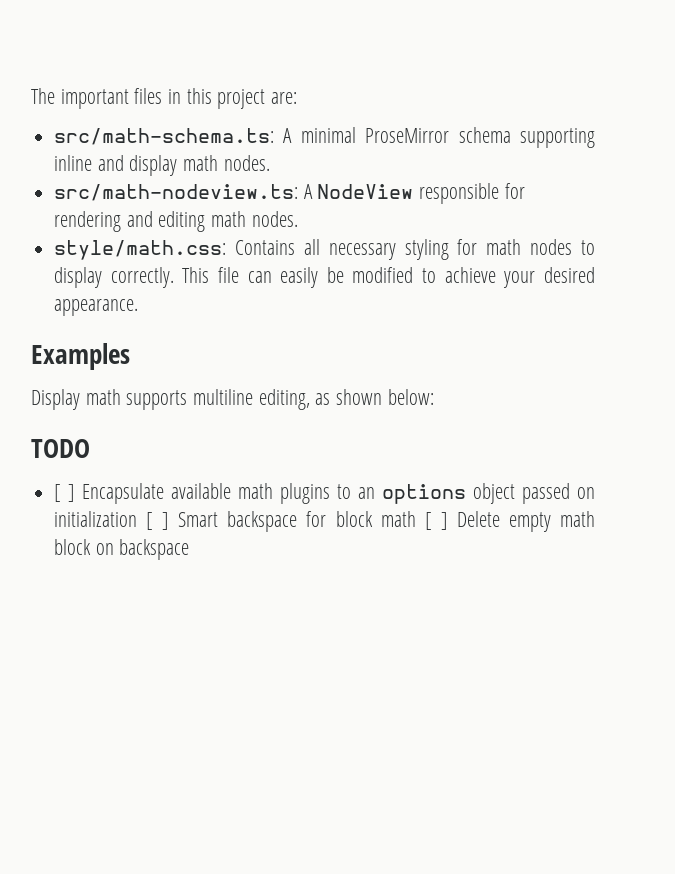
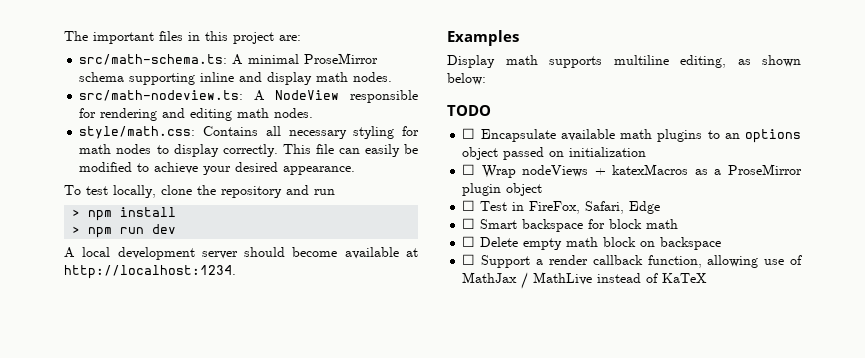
+ To test locally, clone the repository and run
+ > npm install
+ > npm run dev
+ A local development server should become available at http://localhost:1234.
- [ ] Encapsulate available math plugins to an options object passed on initialization [ ] Smart backspace for block math [ ] Delete empty math block on backspace
+ ☐ Encapsulate available math plugins to an options object passed on initialization
+ ☐ Wrap nodeViews + katexMacros as a ProseMirror plugin object
+ ☐ Test in FireFox, Safari, Edge
+ ☐ Smart backspace for block math
+ ☐ Delete empty math block on backspace
+ ☐ Support a render callback function, allowing use of MathJax / MathLive instead of KaTeX

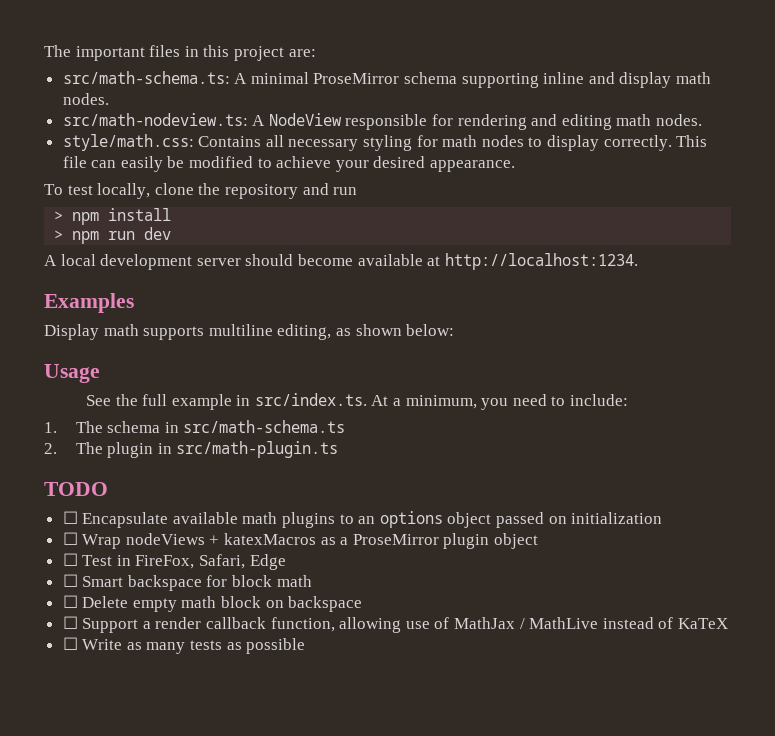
+ Usage
+ See the full example in src/index.ts. At a minimum, you need to include:
+ 1. The schema in src/math-schema.ts
+ 2. The plugin in src/math-plugin.ts
+ ☐ Write as many tests as possible

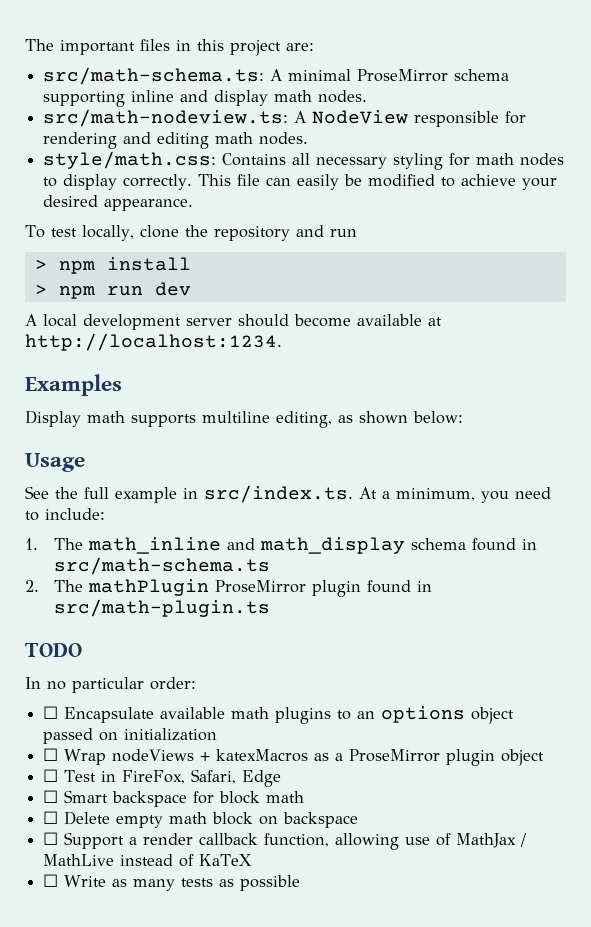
- 1. The schema in src/math-schema.ts
+ 1. The math_inline and math_display schema found in src/math-schema.ts
- 2. The plugin in src/math-plugin.ts
+ 2. The mathPlugin ProseMirror plugin found in src/math-plugin.ts
+ In no particular order:

